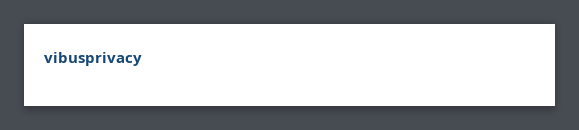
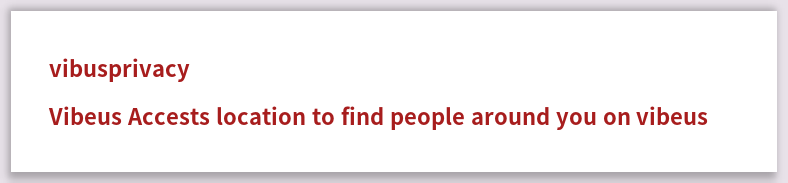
+ Vibeus Accests location to find people around you on vibeus

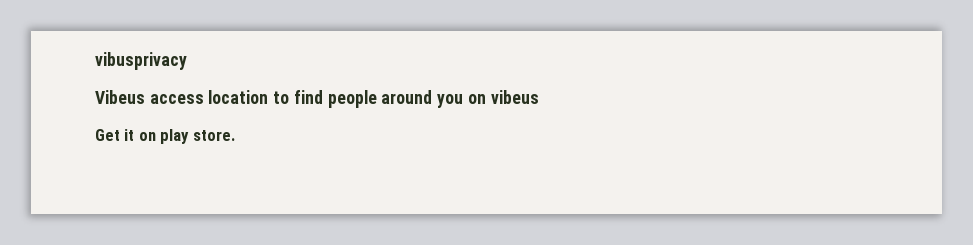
- Vibeus Accests location to find people around you on vibeus
+ Vibeus access location to find people around you on vibeus
+ Get it on play store.

